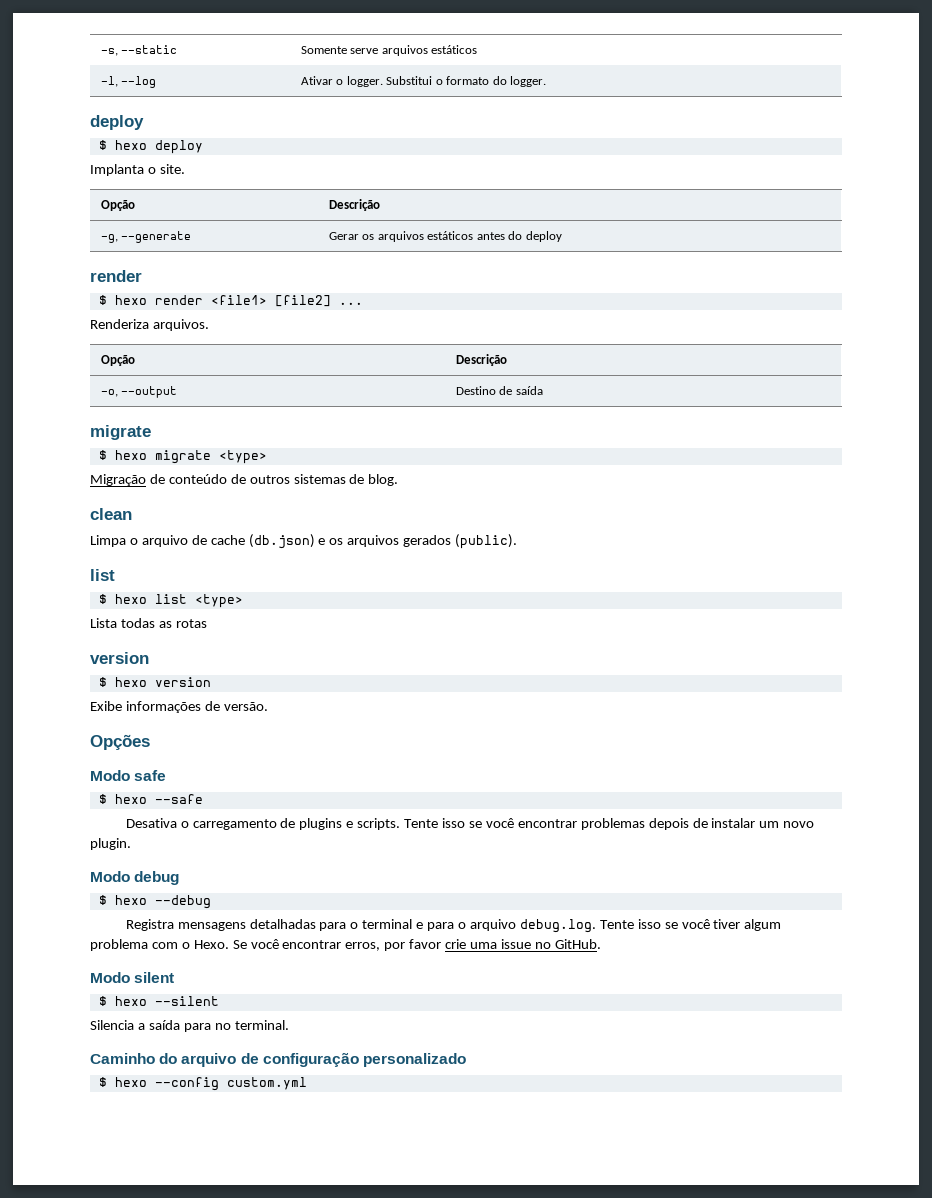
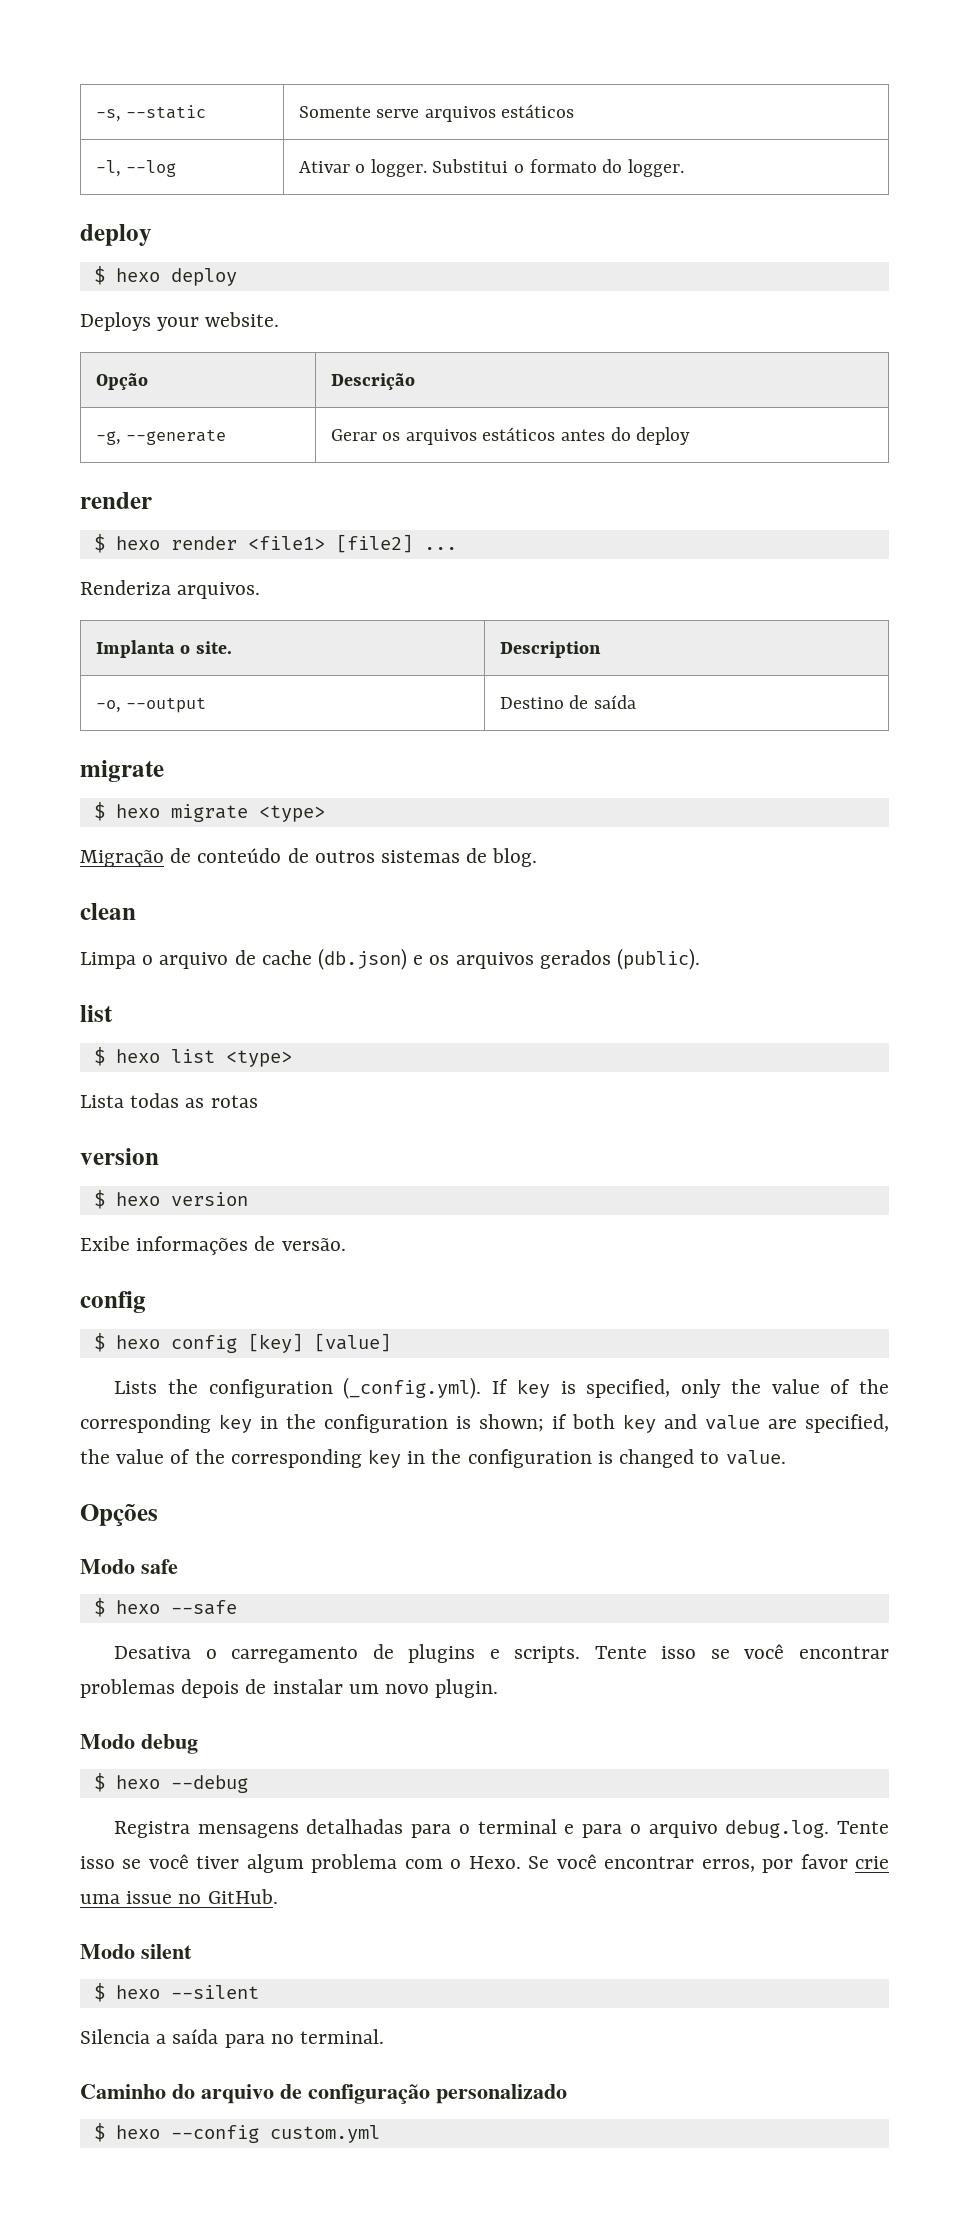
- Implanta o site.
+ Deploys your website.
  Renderiza arquivos.
- Opção | Descrição
+ Implanta o site. | Description
  Exibe informações de versão.
+ config
+ $ hexo config [key] [value]
+ Lists the configuration (_config.yml). If key is specified, only the value of the corresponding key in the configuration is shown; if both key and value are specified, the value of the corresponding key in the configuration is changed to value.

